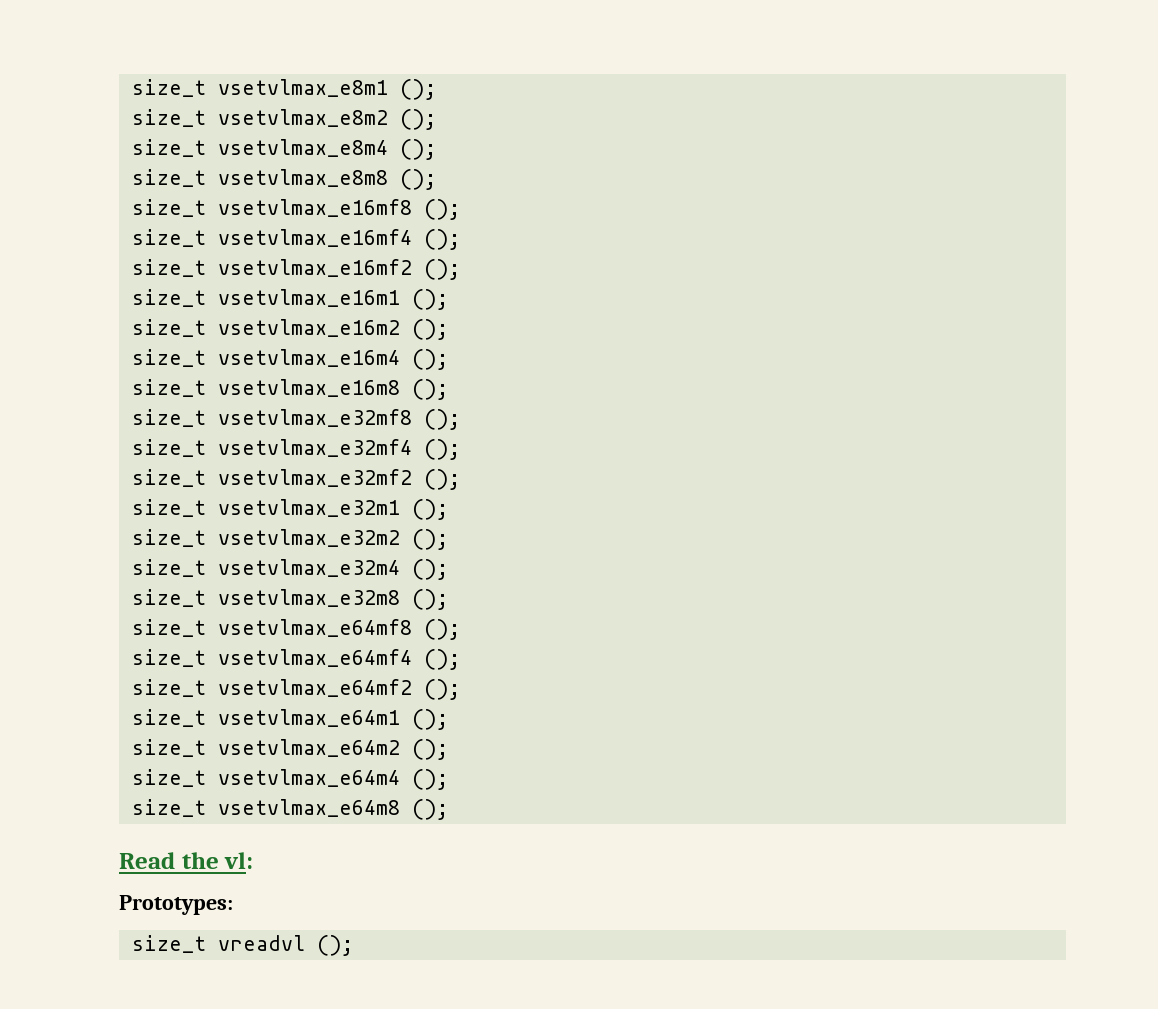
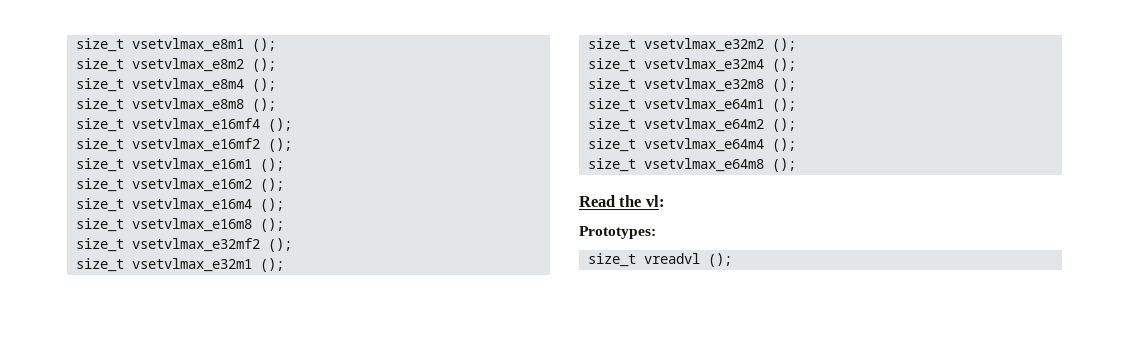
- size_t vsetvlmax_e16mf8 ();
- size_t vsetvlmax_e32mf8 ();
- size_t vsetvlmax_e32mf4 ();
- size_t vsetvlmax_e64mf8 ();
- size_t vsetvlmax_e64mf4 ();
- size_t vsetvlmax_e64mf2 ();

